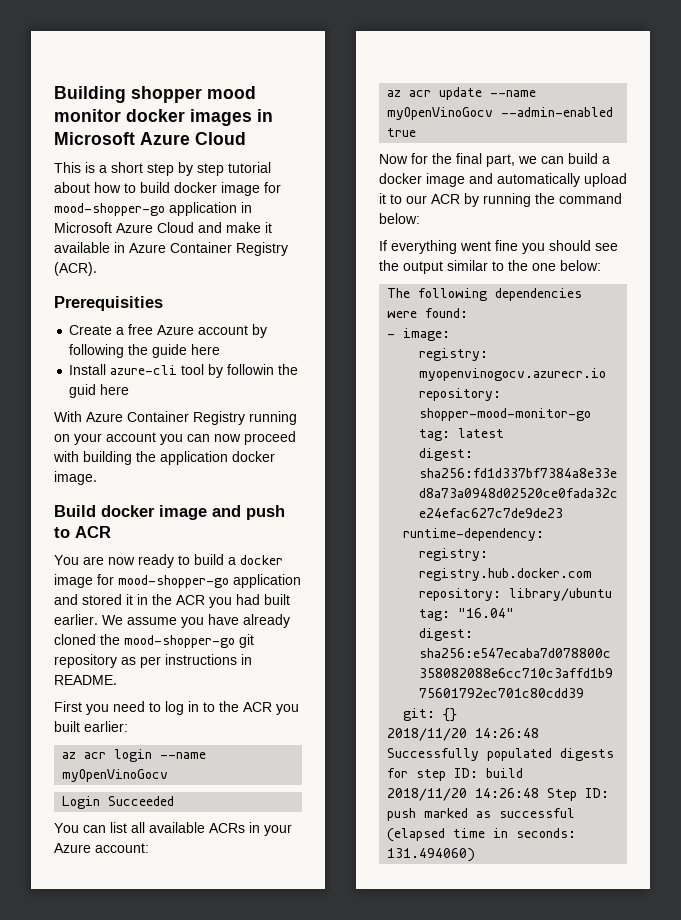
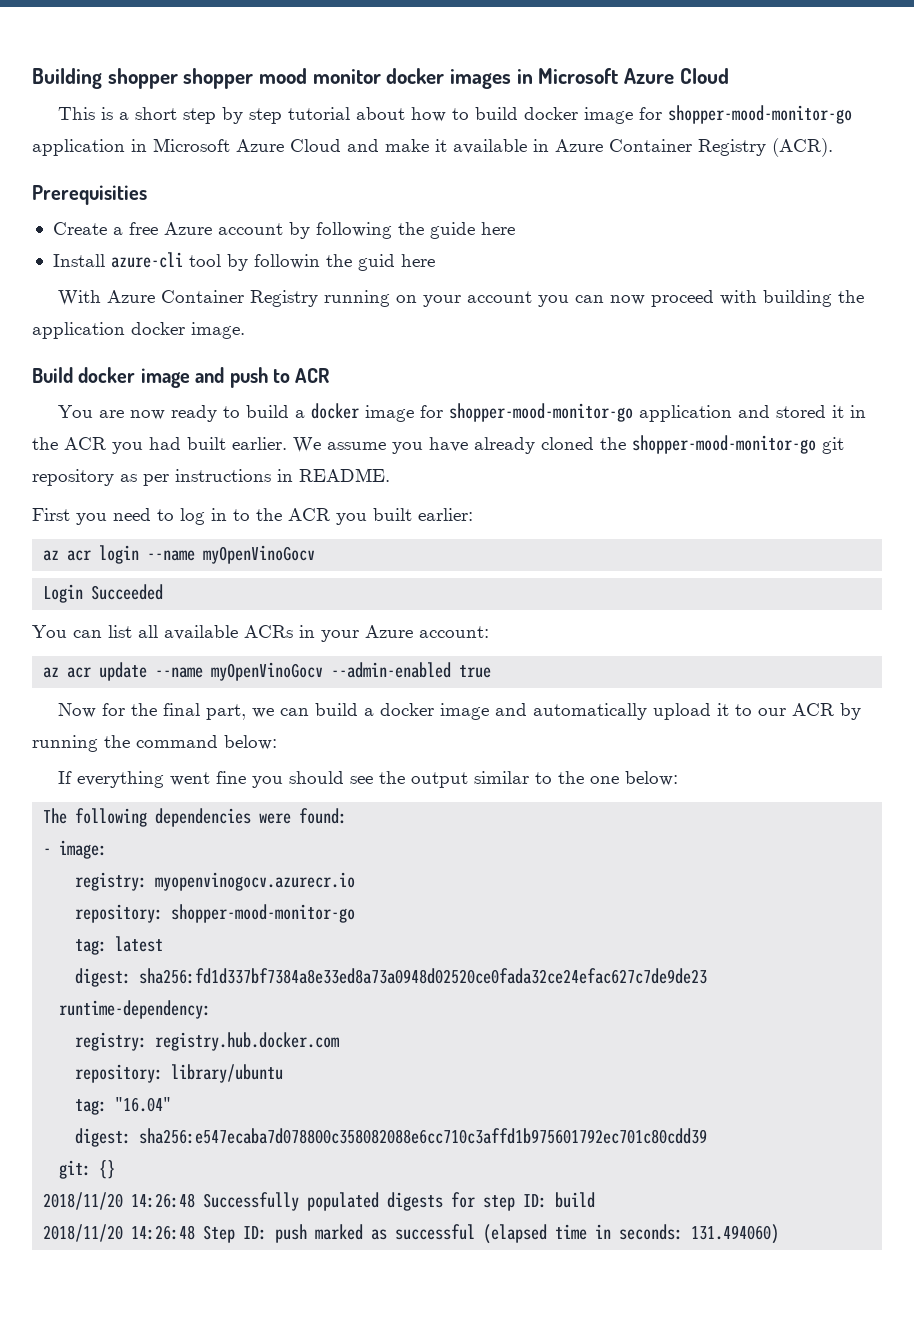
- Building shopper mood monitor docker images in Microsoft Azure Cloud
+ Building shopper shopper mood monitor docker images in Microsoft Azure Cloud
- This is a short step by step tutorial about how to build docker image for mood-shopper-go application in Microsoft Azure Cloud and make it available in Azure Container Registry (ACR).
+ This is a short step by step tutorial about how to build docker image for shopper-mood-monitor-go application in Microsoft Azure Cloud and make it available in Azure Container Registry (ACR).
- You are now ready to build a docker image for mood-shopper-go application and stored it in the ACR you had built earlier.
+ You are now ready to build a docker image for shopper-mood-monitor-go application and stored it in the ACR you had built earlier.
- We assume you have already cloned the mood-shopper-go git repository as per instructions in README.
+ We assume you have already cloned the shopper-mood-monitor-go git repository as per instructions in README.

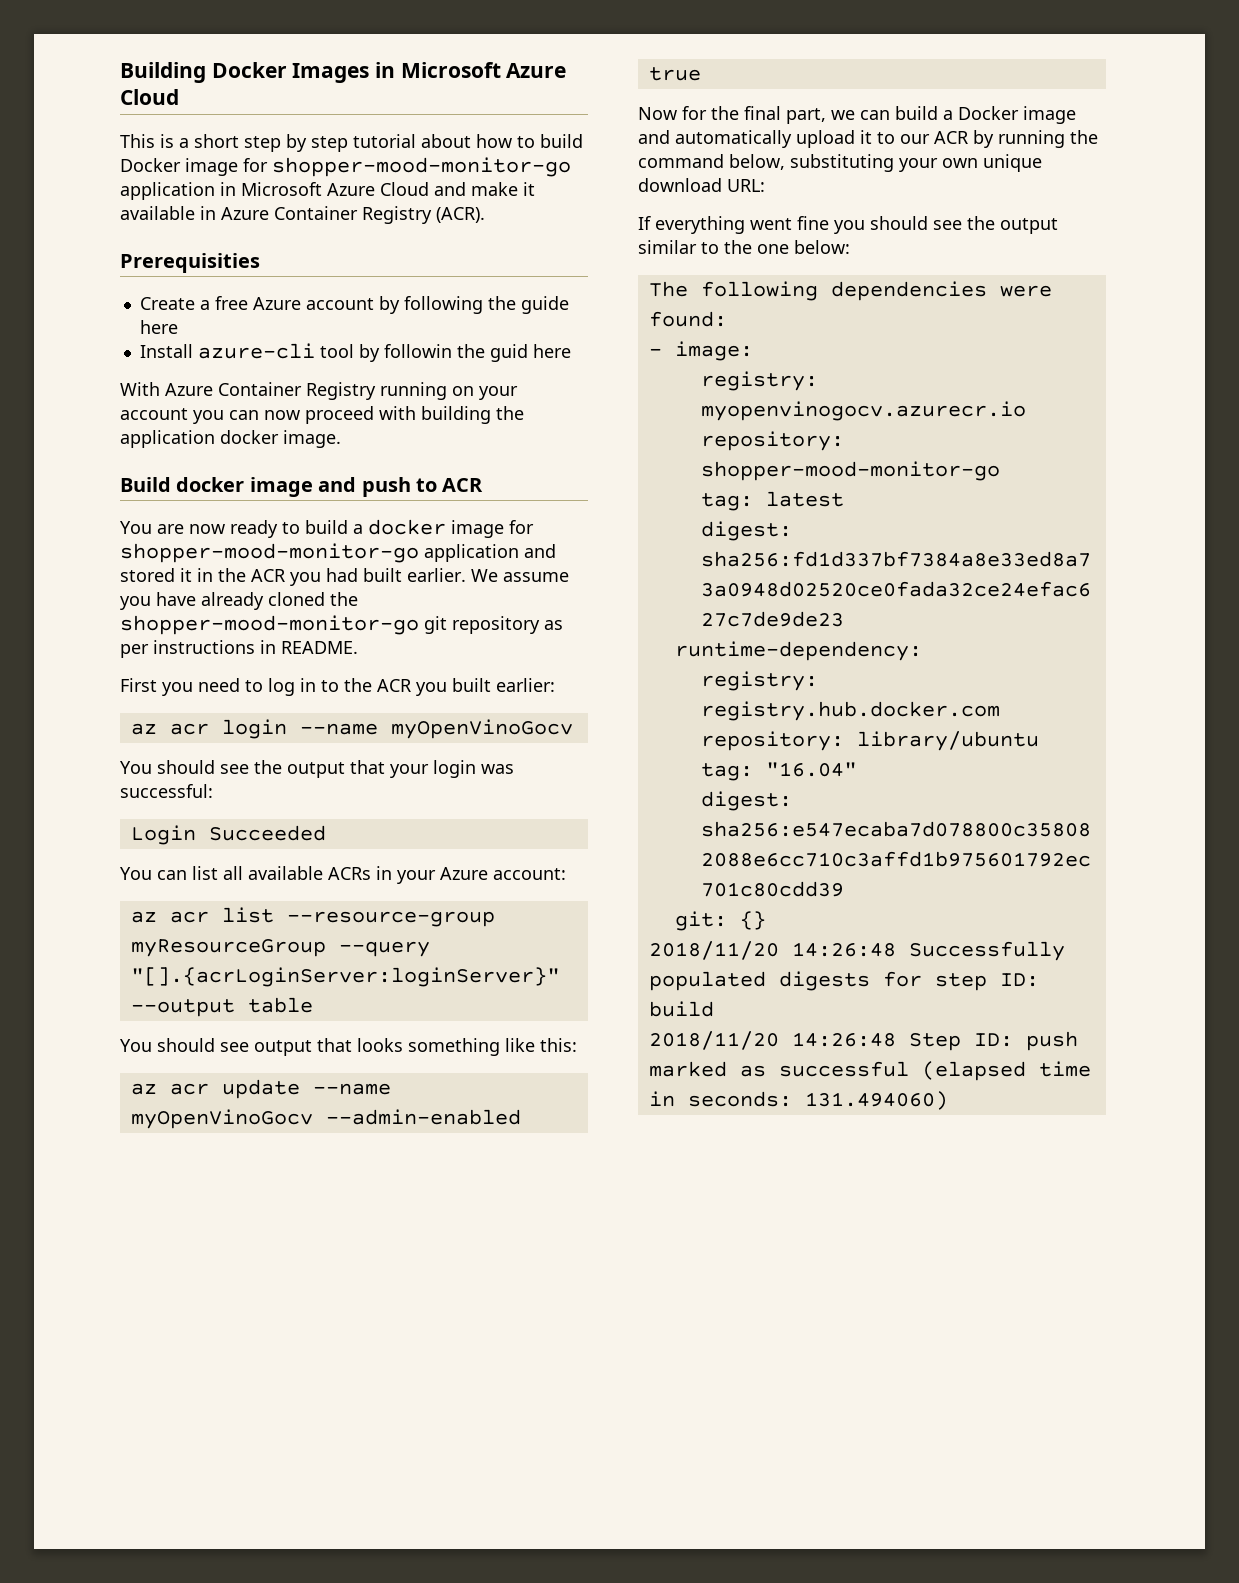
- Building shopper shopper mood monitor docker images in Microsoft Azure Cloud
+ Building Docker Images in Microsoft Azure Cloud
- This is a short step by step tutorial about how to build docker image for shopper-mood-monitor-go application in Microsoft Azure Cloud and make it available in Azure Container Registry (ACR).
+ This is a short step by step tutorial about how to build Docker image for shopper-mood-monitor-go application in Microsoft Azure Cloud and make it available in Azure Container Registry (ACR).
+ You should see the output that your login was successful:
+ az acr list --resource-group myResourceGroup --query "[].{acrLoginServer:loginServer}" --output table
+ You should see output that looks something like this:
- Now for the final part, we can build a docker image and automatically upload it to our ACR by running the command below:
+ Now for the final part, we can build a Docker image and automatically upload it to our ACR by running the command below, substituting your own unique download URL:

